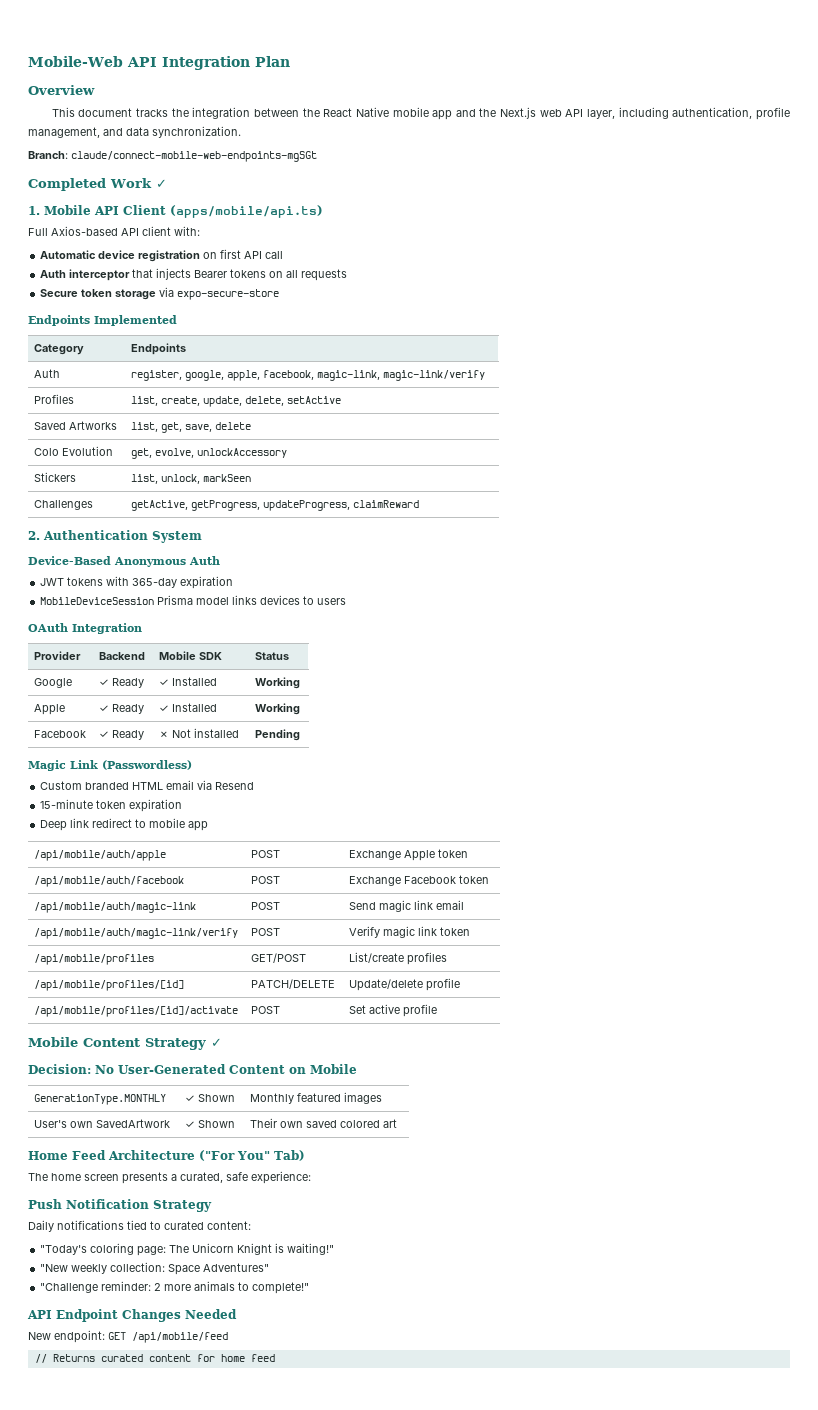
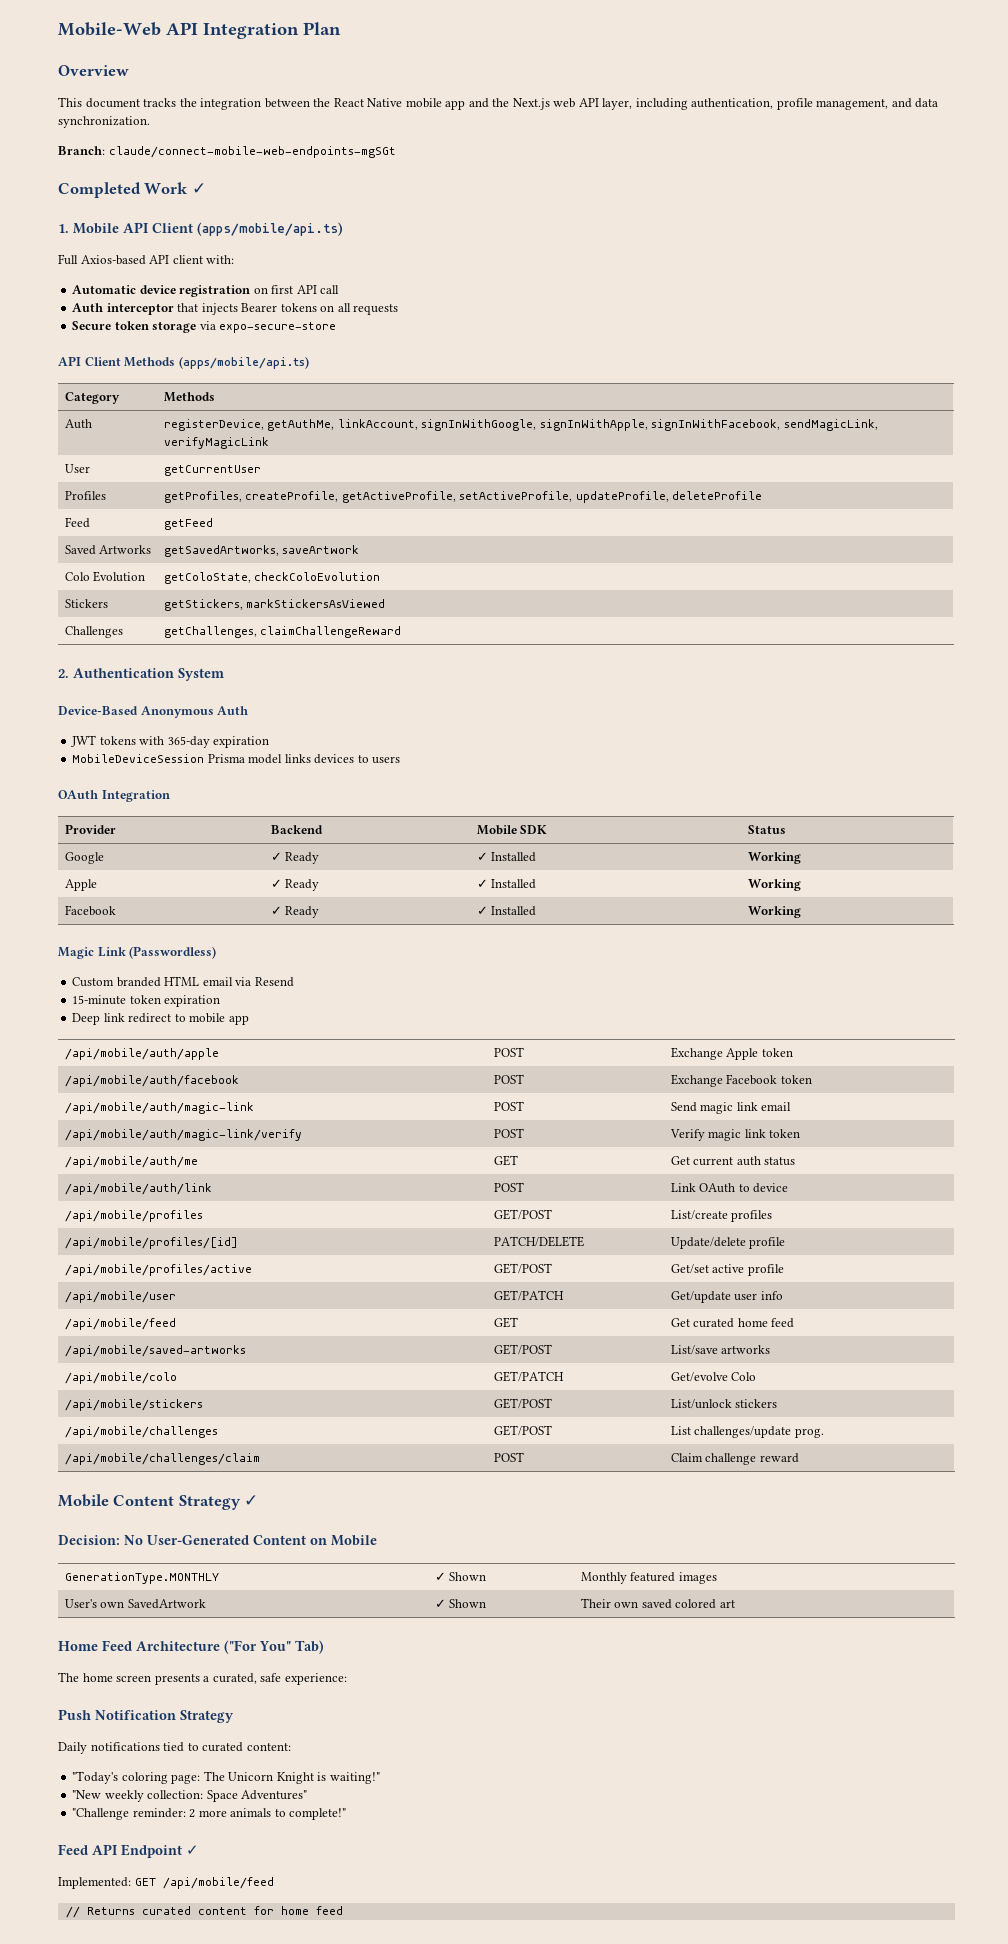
- Endpoints Implemented
+ API Client Methods (apps/mobile/api.ts)
- Category | Endpoints
+ Category | Methods
- Auth | register, google, apple, facebook, magic-link, magic-link/verify
- Profiles | list, create, update, delete, setActive
- Saved Artworks | list, get, save, delete
- Colo Evolution | get, evolve, unlockAccessory
- Stickers | list, unlock, markSeen
- Challenges | getActive, getProgress, updateProgress, claimReward
+ Auth | registerDevice, getAuthMe, linkAccount, signInWithGoogle, signInWithApple, signInWithFacebook, sendMagicLink, verifyMagicLink
+ User | getCurrentUser
+ Profiles | getProfiles, createProfile, getActiveProfile, setActiveProfile, updateProfile, deleteProfile
+ Feed | getFeed
+ Saved Artworks | getSavedArtworks, saveArtwork
+ Colo Evolution | getColoState, checkColoEvolution
+ Stickers | getStickers, markStickersAsViewed
+ Challenges | getChallenges, claimChallengeReward
- Facebook | ✓ Ready | ✗ Not installed | Pending
+ Facebook | ✓ Ready | ✓ Installed | Working
+ /api/mobile/auth/me | GET | Get current auth status
+ /api/mobile/auth/link | POST | Link OAuth to device
- /api/mobile/profiles/[id]/activate | POST | Set active profile
+ /api/mobile/profiles/active | GET/POST | Get/set active profile
+ /api/mobile/user | GET/PATCH | Get/update user info
+ /api/mobile/feed | GET | Get curated home feed
+ /api/mobile/saved-artworks | GET/POST | List/save artworks
+ /api/mobile/colo | GET/PATCH | Get/evolve Colo
+ /api/mobile/stickers | GET/POST | List/unlock stickers
+ /api/mobile/challenges | GET/POST | List challenges/update prog.
+ /api/mobile/challenges/claim | POST | Claim challenge reward
- API Endpoint Changes Needed
- New endpoint: GET /api/mobile/feed
+ Feed API Endpoint ✓
+ Implemented: GET /api/mobile/feed

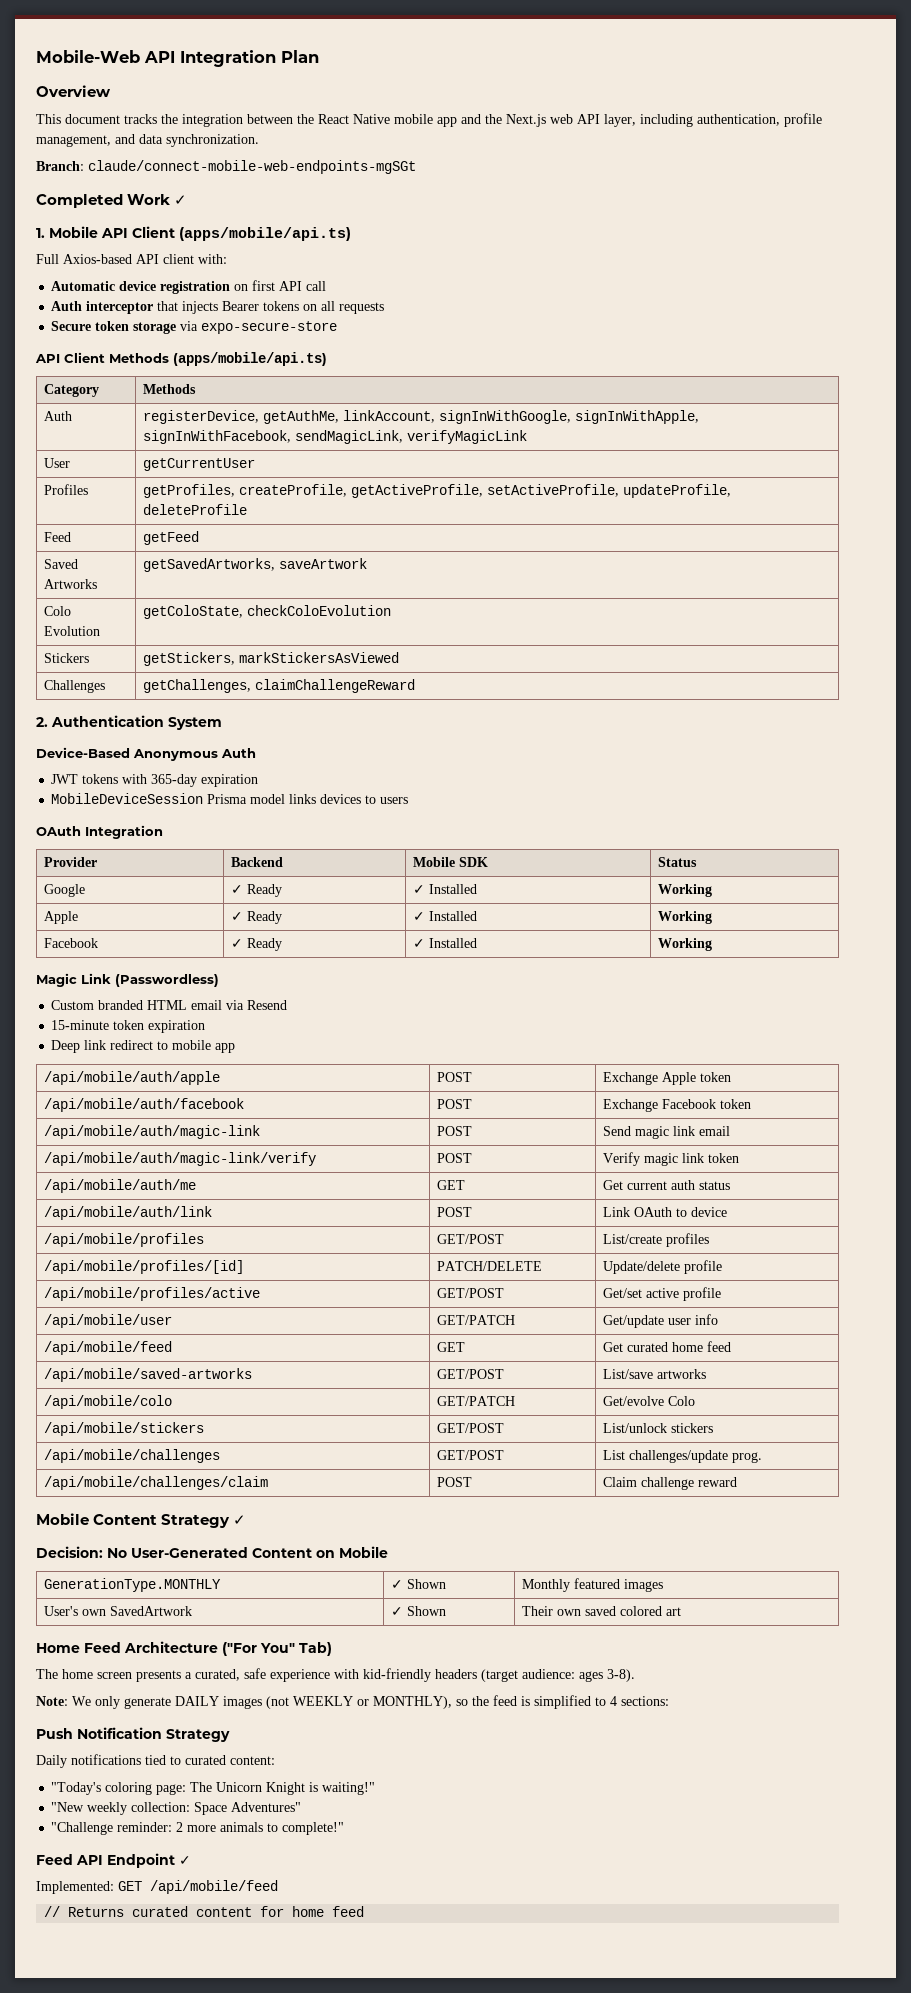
- The home screen presents a curated, safe experience:
+ The home screen presents a curated, safe experience with kid-friendly headers (target audience: ages 3-8).
+ Note: We only generate DAILY images (not WEEKLY or MONTHLY), so the feed is simplified to 4 sections:

